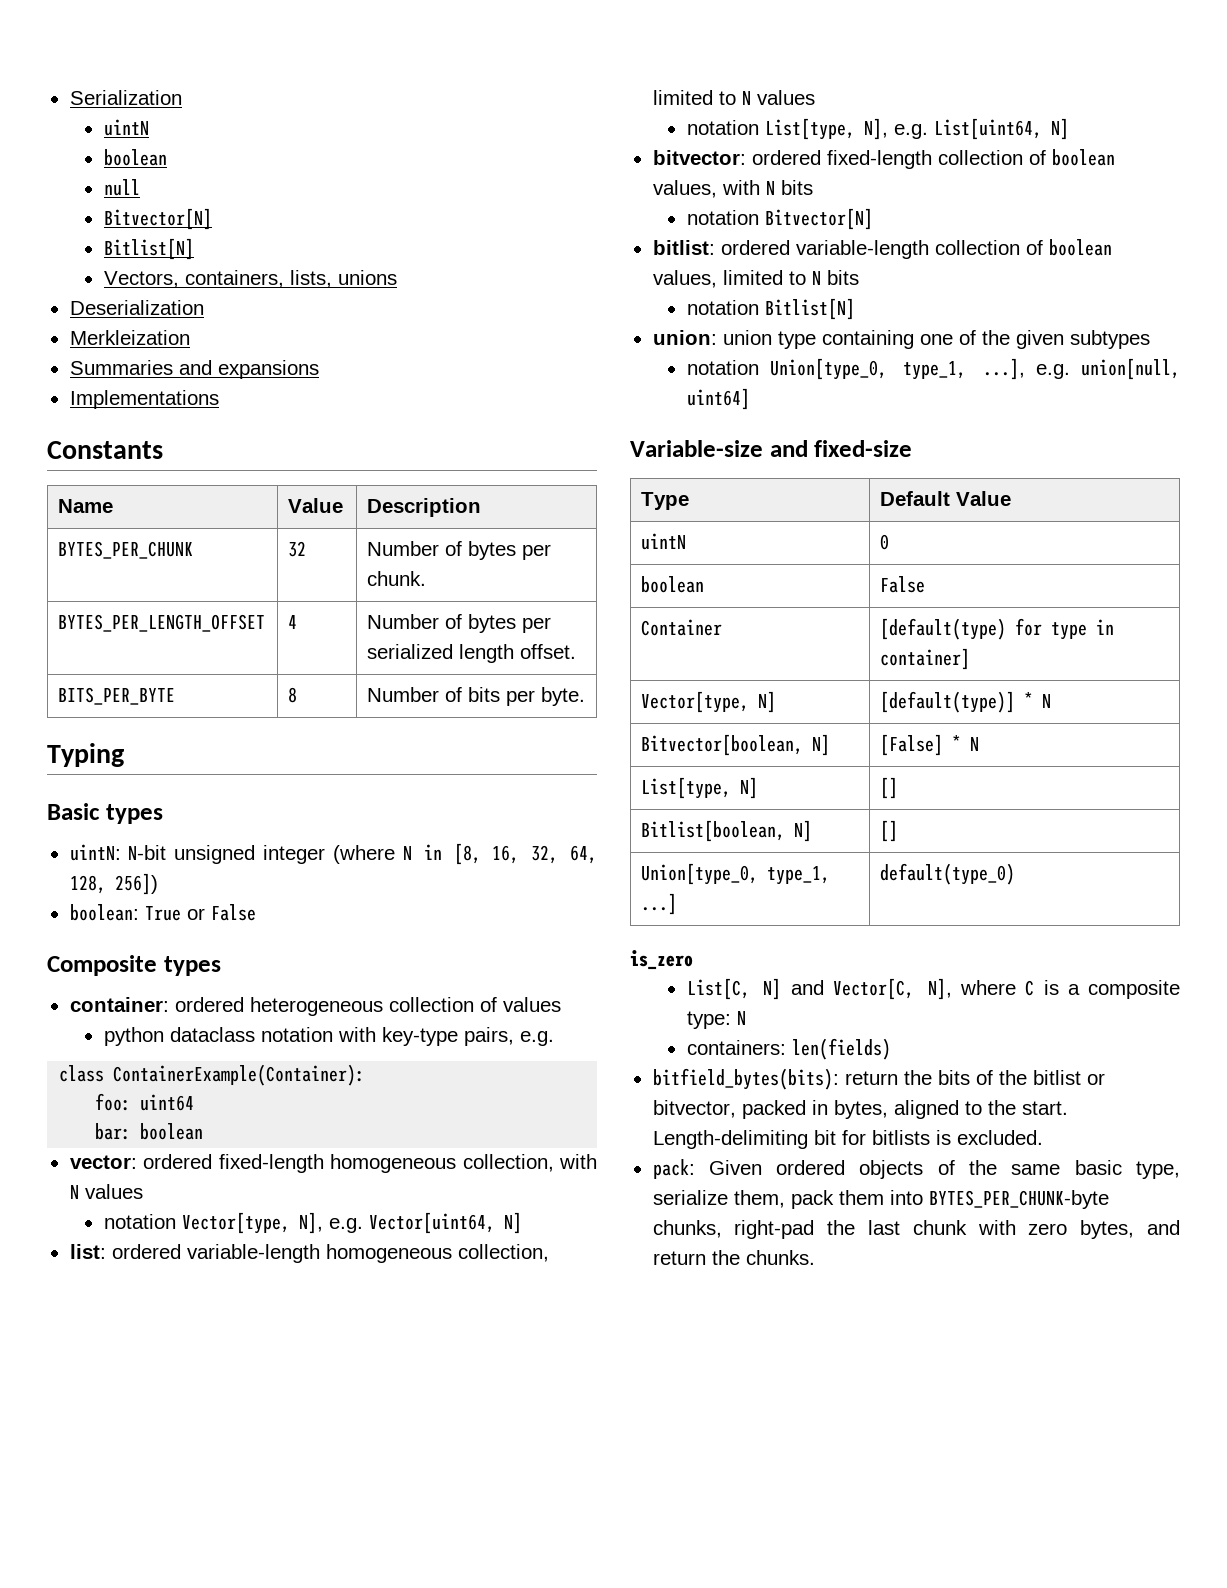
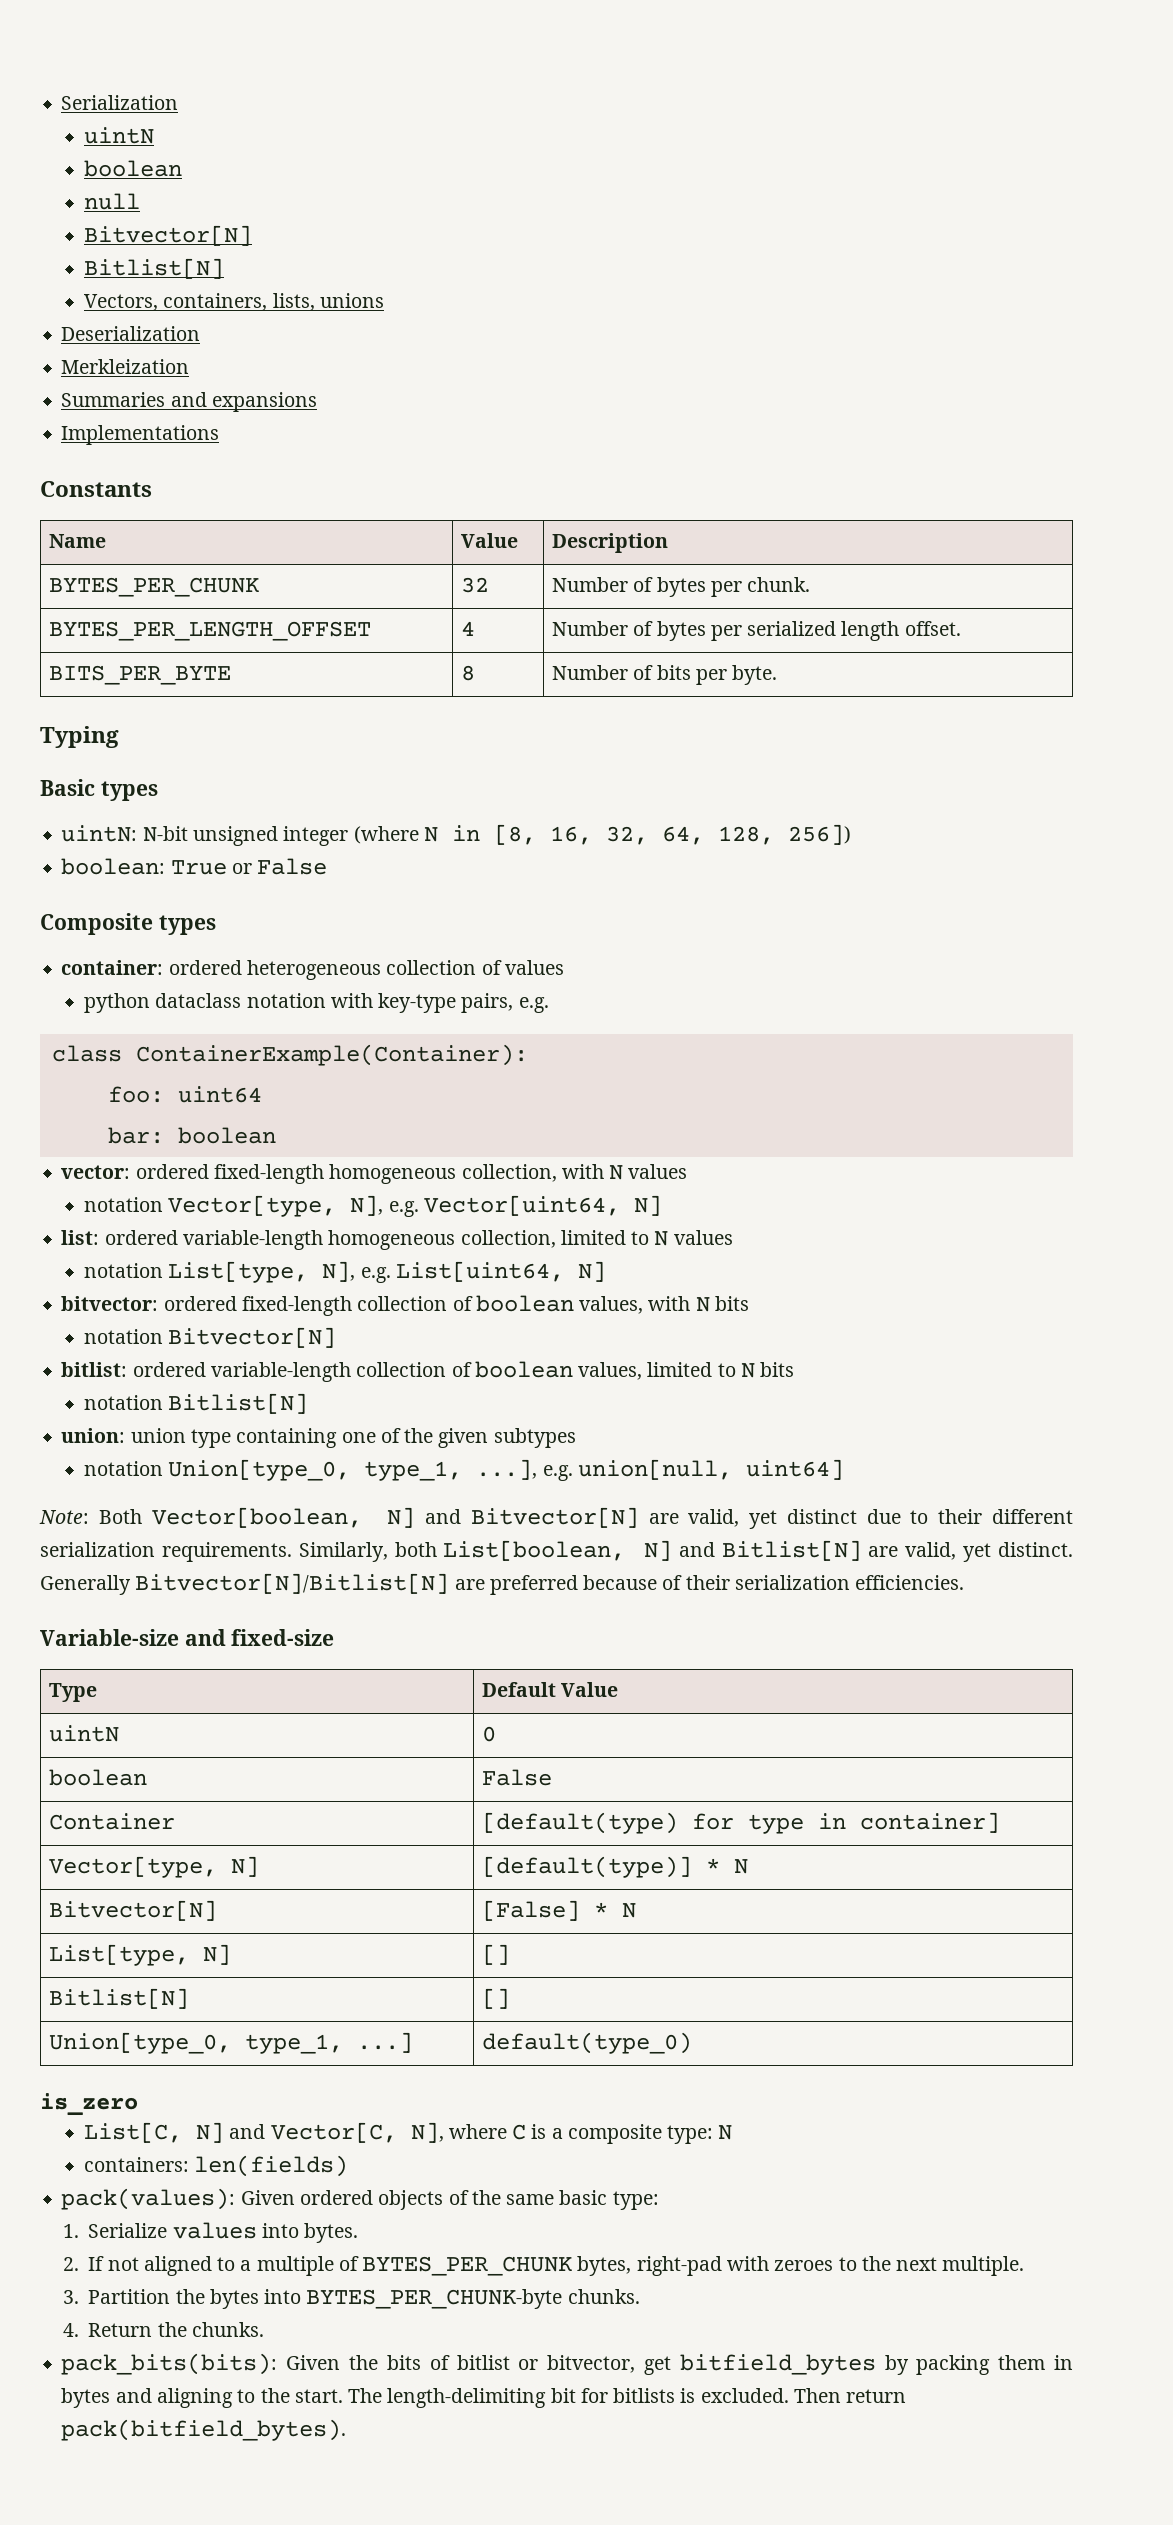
+ Note: Both Vector[boolean, N] and Bitvector[N] are valid, yet distinct due to their different serialization requirements. Similarly, both List[boolean, N] and Bitlist[N] are valid, yet distinct. Generally Bitvector[N]/Bitlist[N] are preferred because of their serialization efficiencies.
- Bitvector[boolean, N] | [False] * N
+ Bitvector[N] | [False] * N
- Bitlist[boolean, N] | []
+ Bitlist[N] | []
- bitfield_bytes(bits): return the bits of the bitlist or bitvector, packed in bytes, aligned to the start. Length-delimiting bit for bitlists is excluded.
- pack: Given ordered objects of the same basic type, serialize them, pack them into BYTES_PER_CHUNK-byte chunks, right-pad the last chunk with zero bytes, and return the chunks.
+ pack(values): Given ordered objects of the same basic type:
+ 1. Serialize values into bytes.
+ 2. If not aligned to a multiple of BYTES_PER_CHUNK bytes, right-pad with zeroes to the next multiple.
+ 3. Partition the bytes into BYTES_PER_CHUNK-byte chunks.
+ 4. Return the chunks.
+ pack_bits(bits): Given the bits of bitlist or bitvector, get bitfield_bytes by packing them in bytes and aligning to the start. The length-delimiting bit for bitlists is excluded. Then return pack(bitfield_bytes).

